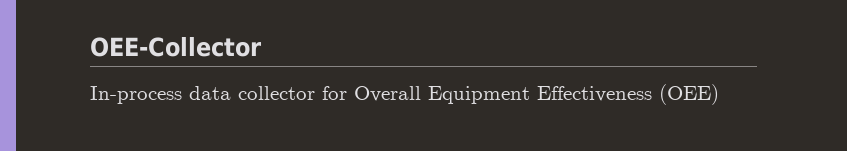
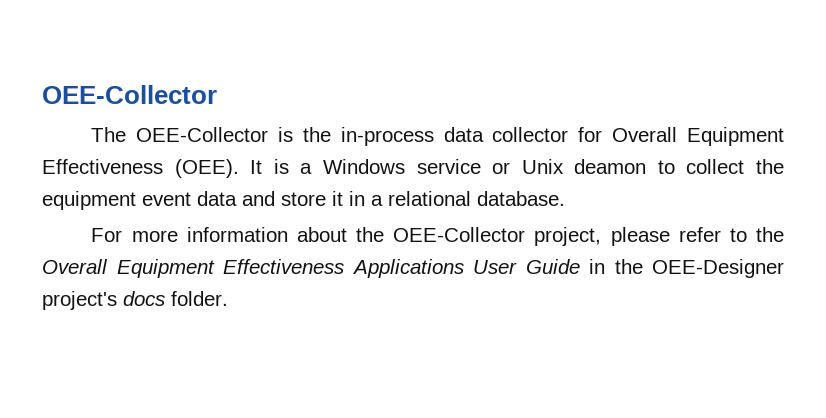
- In-process data collector for Overall Equipment Effectiveness (OEE)
+ The OEE-Collector is the in-process data collector for Overall Equipment Effectiveness (OEE). It is a Windows service or Unix deamon to collect the equipment event data and store it in a relational database.
+ For more information about the OEE-Collector project, please refer to the Overall Equipment Effectiveness Applications User Guide in the OEE-Designer project's docs folder.

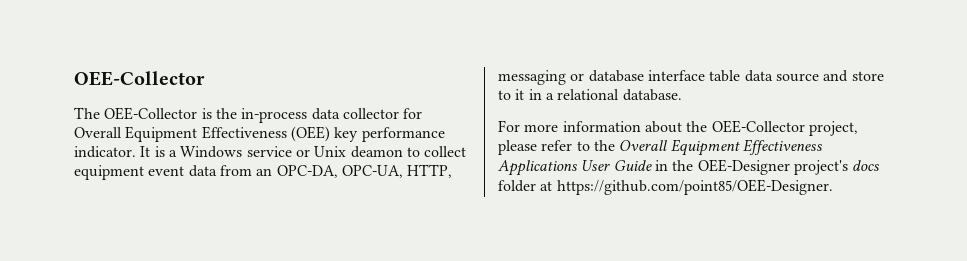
- The OEE-Collector is the in-process data collector for Overall Equipment Effectiveness (OEE).
+ The OEE-Collector is the in-process data collector for Overall Equipment Effectiveness (OEE) key performance indicator.
- It is a Windows service or Unix deamon to collect the equipment event data and store it in a relational database.
+ It is a Windows service or Unix deamon to collect equipment event data from an OPC-DA, OPC-UA, HTTP, messaging or database interface table data source and store to it in a relational database.
- For more information about the OEE-Collector project, please refer to the Overall Equipment Effectiveness Applications User Guide in the OEE-Designer project's docs folder.
+ For more information about the OEE-Collector project, please refer to the Overall Equipment Effectiveness Applications User Guide in the OEE-Designer project's docs folder at https://github.com/point85/OEE-Designer.

